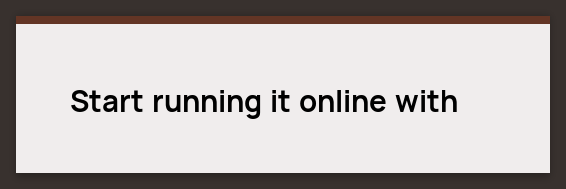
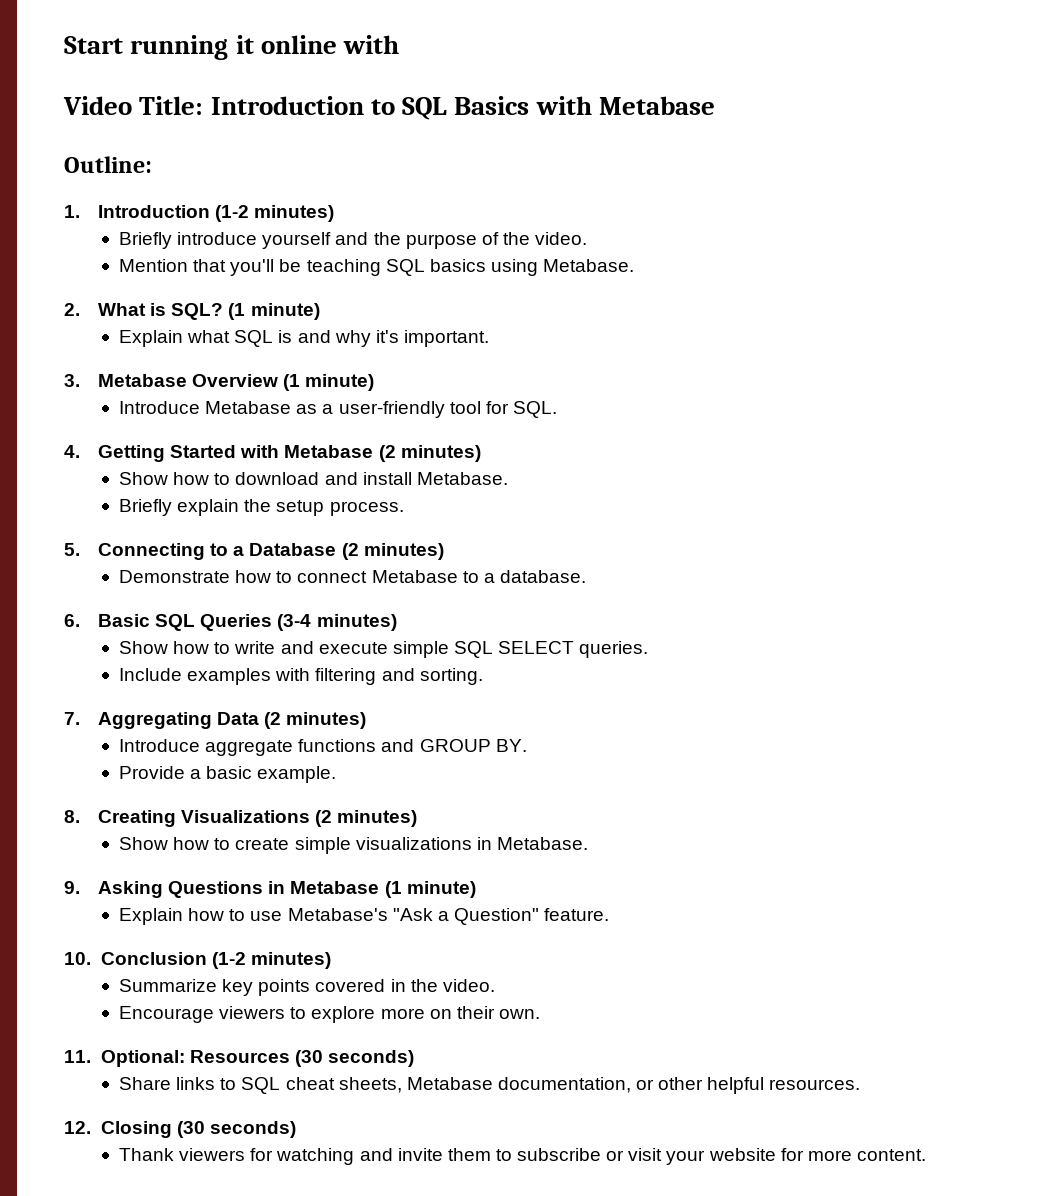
+ Video Title: Introduction to SQL Basics with Metabase
+ Outline:
+ 1. Introduction (1-2 minutes)
+ Briefly introduce yourself and the purpose of the video.
+ Mention that you'll be teaching SQL basics using Metabase.
+ 2. What is SQL? (1 minute)
+ Explain what SQL is and why it's important.
+ 3. Metabase Overview (1 minute)
+ Introduce Metabase as a user-friendly tool for SQL.
+ 4. Getting Started with Metabase (2 minutes)
+ Show how to download and install Metabase.
+ Briefly explain the setup process.
+ 5. Connecting to a Database (2 minutes)
+ Demonstrate how to connect Metabase to a database.
+ 6. Basic SQL Queries (3-4 minutes)
+ Show how to write and execute simple SQL SELECT queries.
+ Include examples with filtering and sorting.
+ 7. Aggregating Data (2 minutes)
+ Introduce aggregate functions and GROUP BY.
+ Provide a basic example.
+ 8. Creating Visualizations (2 minutes)
+ Show how to create simple visualizations in Metabase.
+ 9. Asking Questions in Metabase (1 minute)
+ Explain how to use Metabase's "Ask a Question" feature.
+ 10. Conclusion (1-2 minutes)
+ Summarize key points covered in the video.
+ Encourage viewers to explore more on their own.
+ 11. Optional: Resources (30 seconds)
+ Share links to SQL cheat sheets, Metabase documentation, or other helpful resources.
+ 12. Closing (30 seconds)
+ Thank viewers for watching and invite them to subscribe or visit your website for more content.

